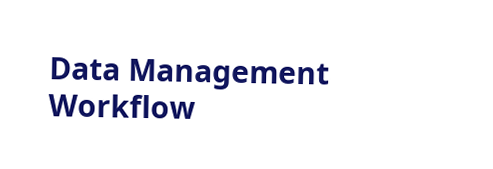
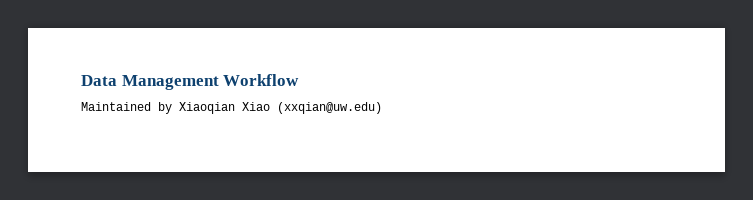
+ Maintained by Xiaoqian Xiao (xxqian@uw.edu)

